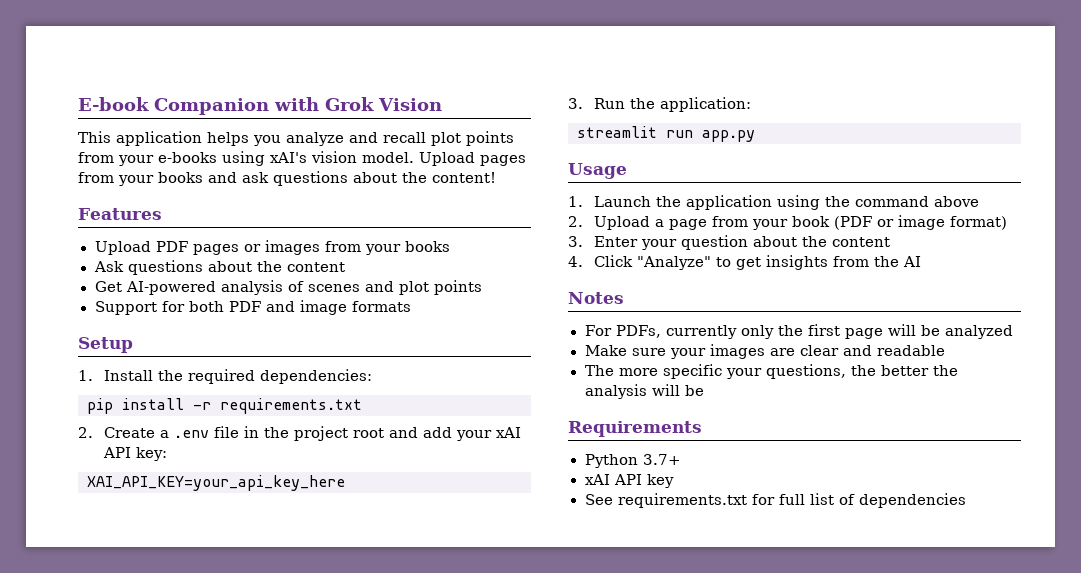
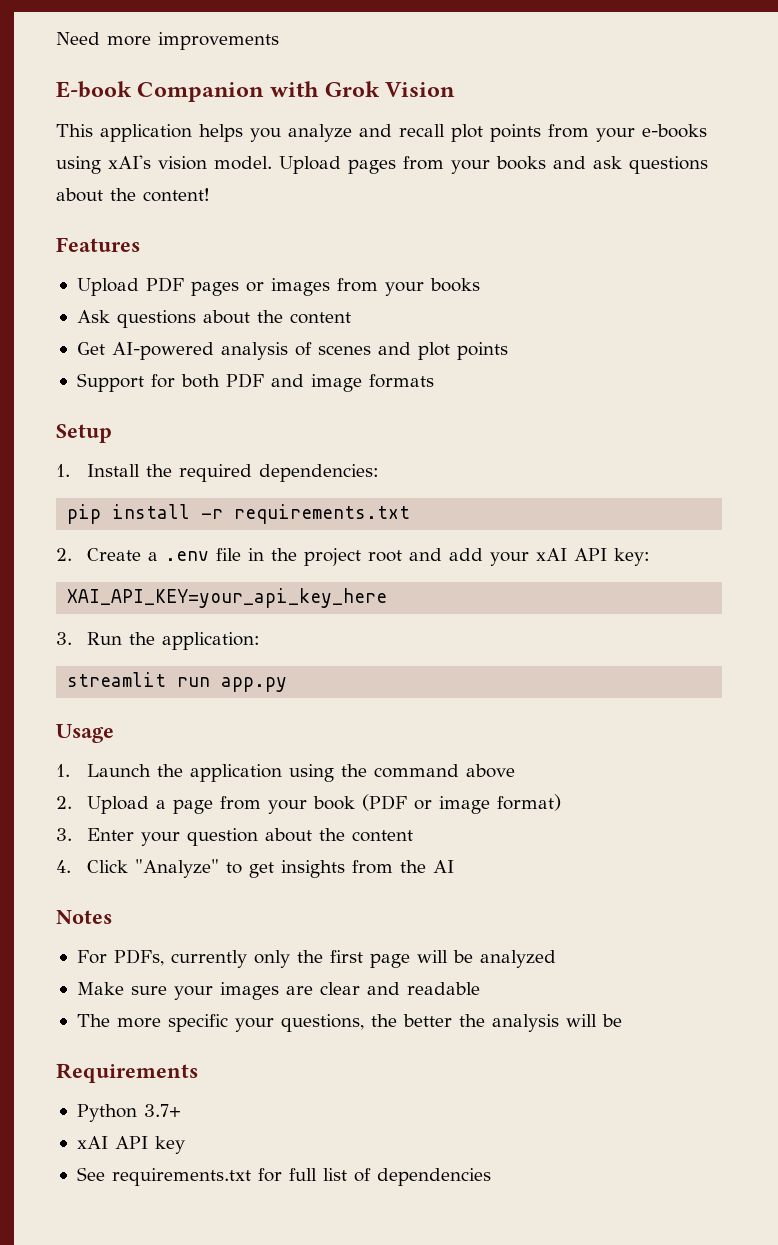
+ Need more improvements

